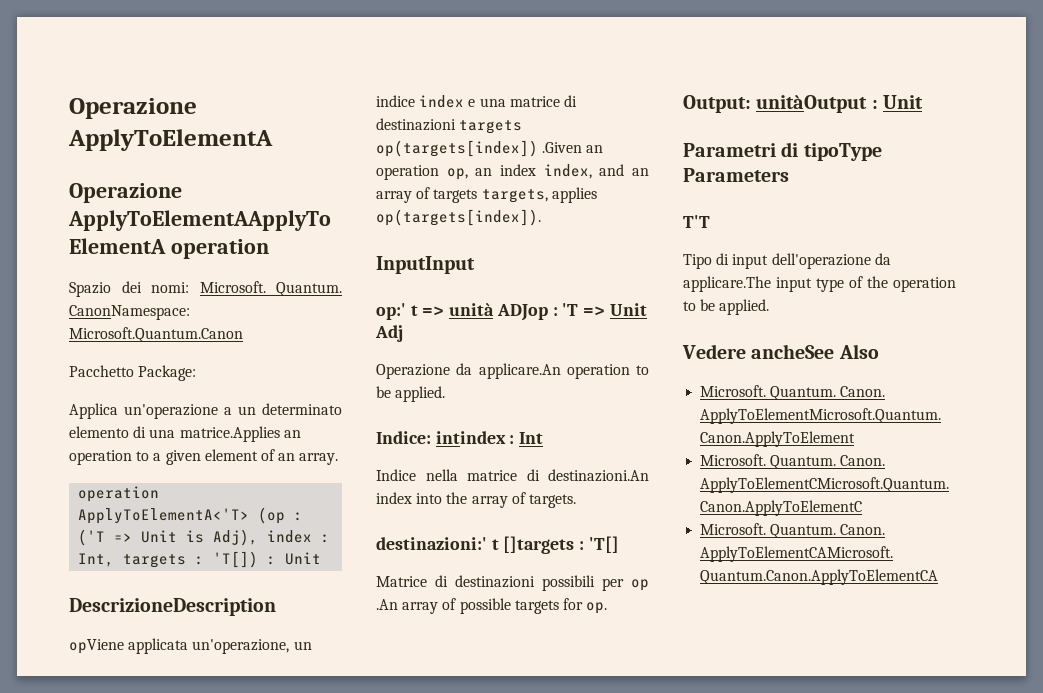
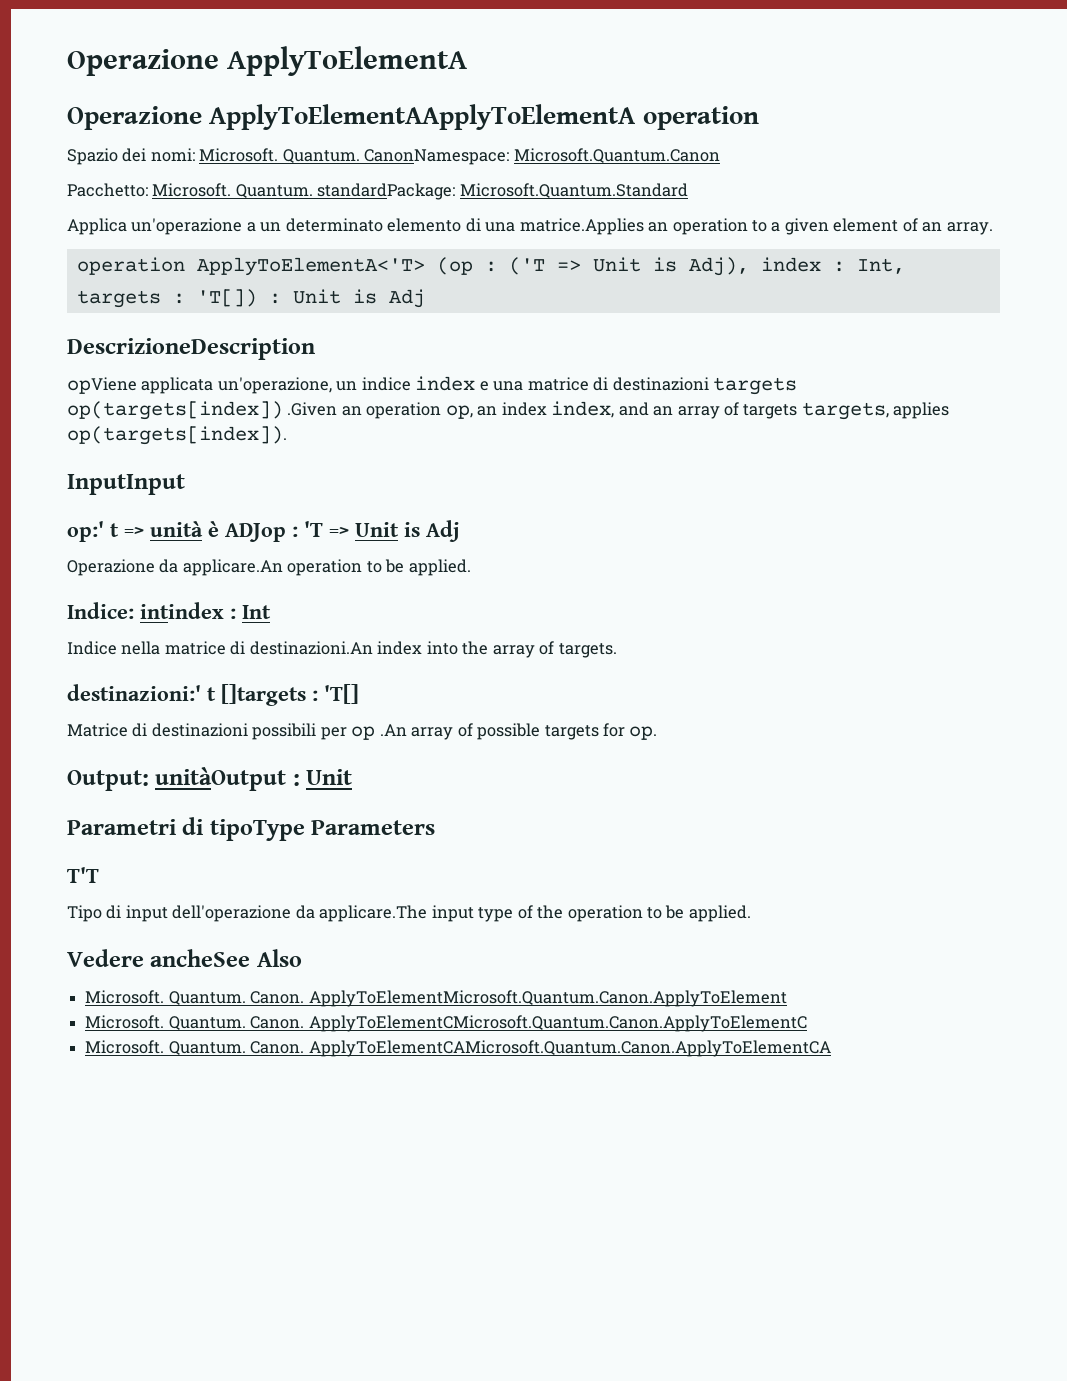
- Pacchetto Package:
+ Pacchetto: Microsoft. Quantum. standardPackage: Microsoft.Quantum.Standard
- operation ApplyToElementA<'T> (op : ('T => Unit is Adj), index : Int, targets : 'T[]) : Unit
+ operation ApplyToElementA<'T> (op : ('T => Unit is Adj), index : Int, targets : 'T[]) : Unit is Adj
- op:' t => unità ADJop : 'T => Unit Adj
+ op:' t => unità è ADJop : 'T => Unit is Adj

